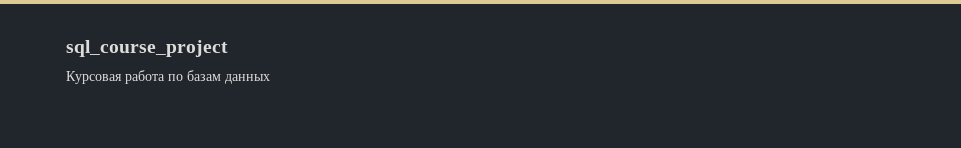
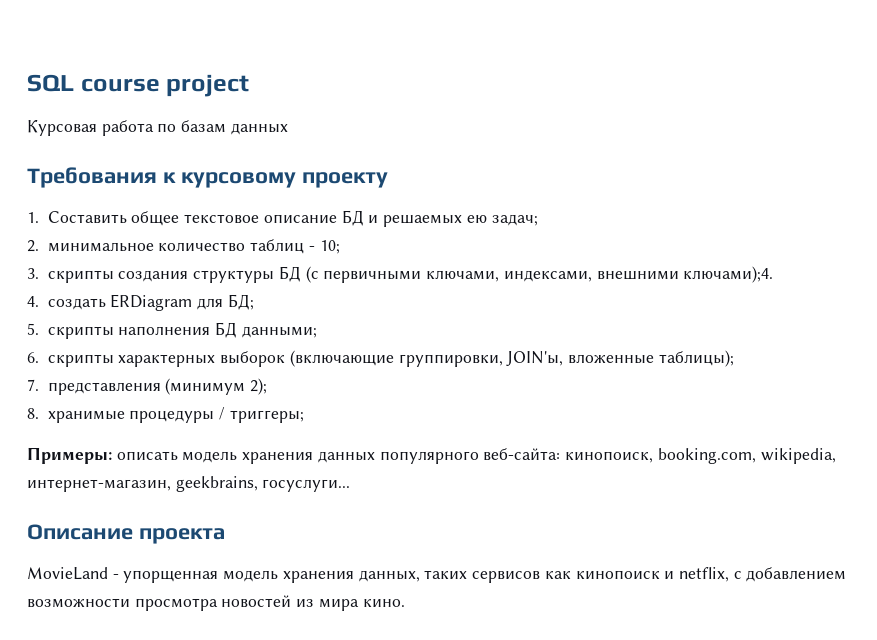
- sql_course_project
+ SQL course project
+ Требования к курсовому проекту
+ 1. Составить общее текстовое описание БД и решаемых ею задач;
+ 2. минимальное количество таблиц - 10;
+ 3. скрипты создания структуры БД (с первичными ключами, индексами, внешними ключами);4.
+ 4. создать ERDiagram для БД;
+ 5. скрипты наполнения БД данными;
+ 6. скрипты характерных выборок (включающие группировки, JOIN'ы, вложенные таблицы);
+ 7. представления (минимум 2);
+ 8. хранимые процедуры / триггеры;
+ Примеры: описать модель хранения данных популярного веб-сайта: кинопоиск, booking.com, wikipedia, интернет-магазин, geekbrains, госуслуги...
+ Описание проекта
+ MovieLand - упорщенная модель хранения данных, таких сервисов как кинопоиск и netflix, с добавлением возможности просмотра новостей из мира кино.

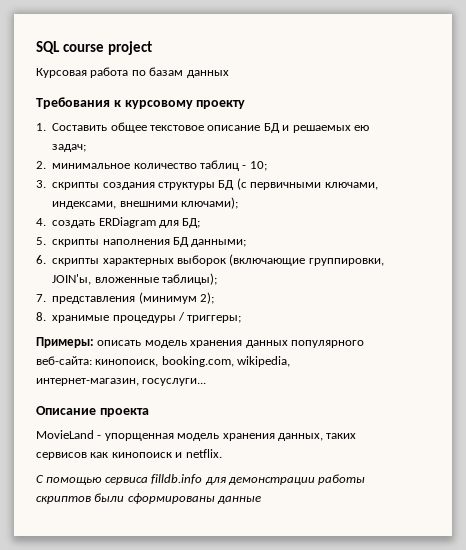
- 3. скрипты создания структуры БД (с первичными ключами, индексами, внешними ключами);4.
+ 3. скрипты создания структуры БД (с первичными ключами, индексами, внешними ключами);
- Примеры: описать модель хранения данных популярного веб-сайта: кинопоиск, booking.com, wikipedia, интернет-магазин, geekbrains, госуслуги...
+ Примеры: описать модель хранения данных популярного веб-сайта: кинопоиск, booking.com, wikipedia, интернет-магазин, госуслуги...
- MovieLand - упорщенная модель хранения данных, таких сервисов как кинопоиск и netflix, с добавлением возможности просмотра новостей из мира кино.
+ MovieLand - упорщенная модель хранения данных, таких сервисов как кинопоиск и netflix.
+ С помощью сервиса filldb.info для демонстрации работы скриптов были сформированы данные

